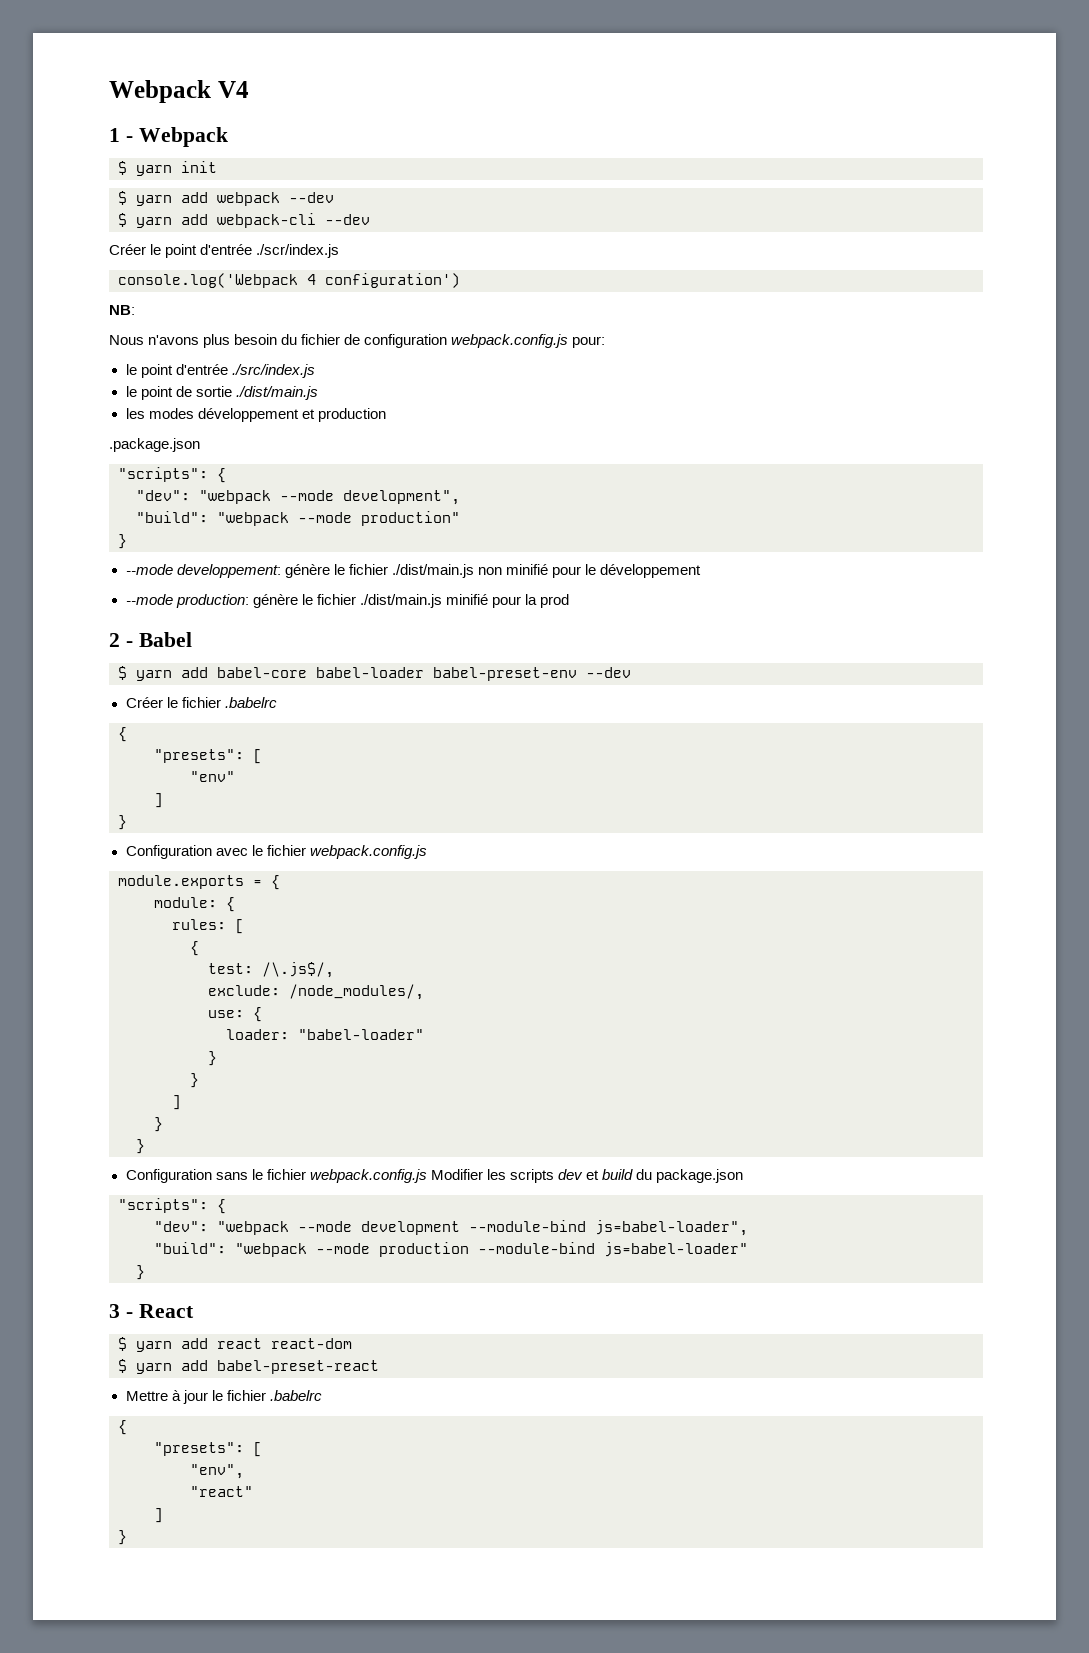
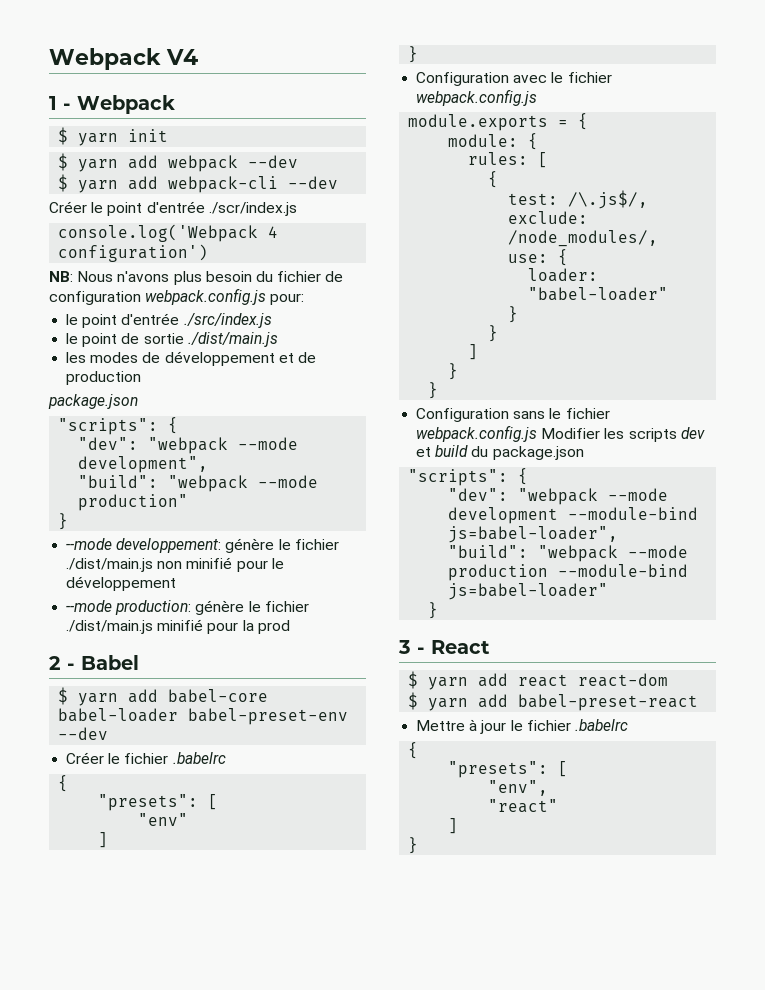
- NB:
- Nous n'avons plus besoin du fichier de configuration webpack.config.js pour:
+ NB: Nous n'avons plus besoin du fichier de configuration webpack.config.js pour:
- les modes développement et production
- .package.json
+ les modes de développement et de production
+ package.json

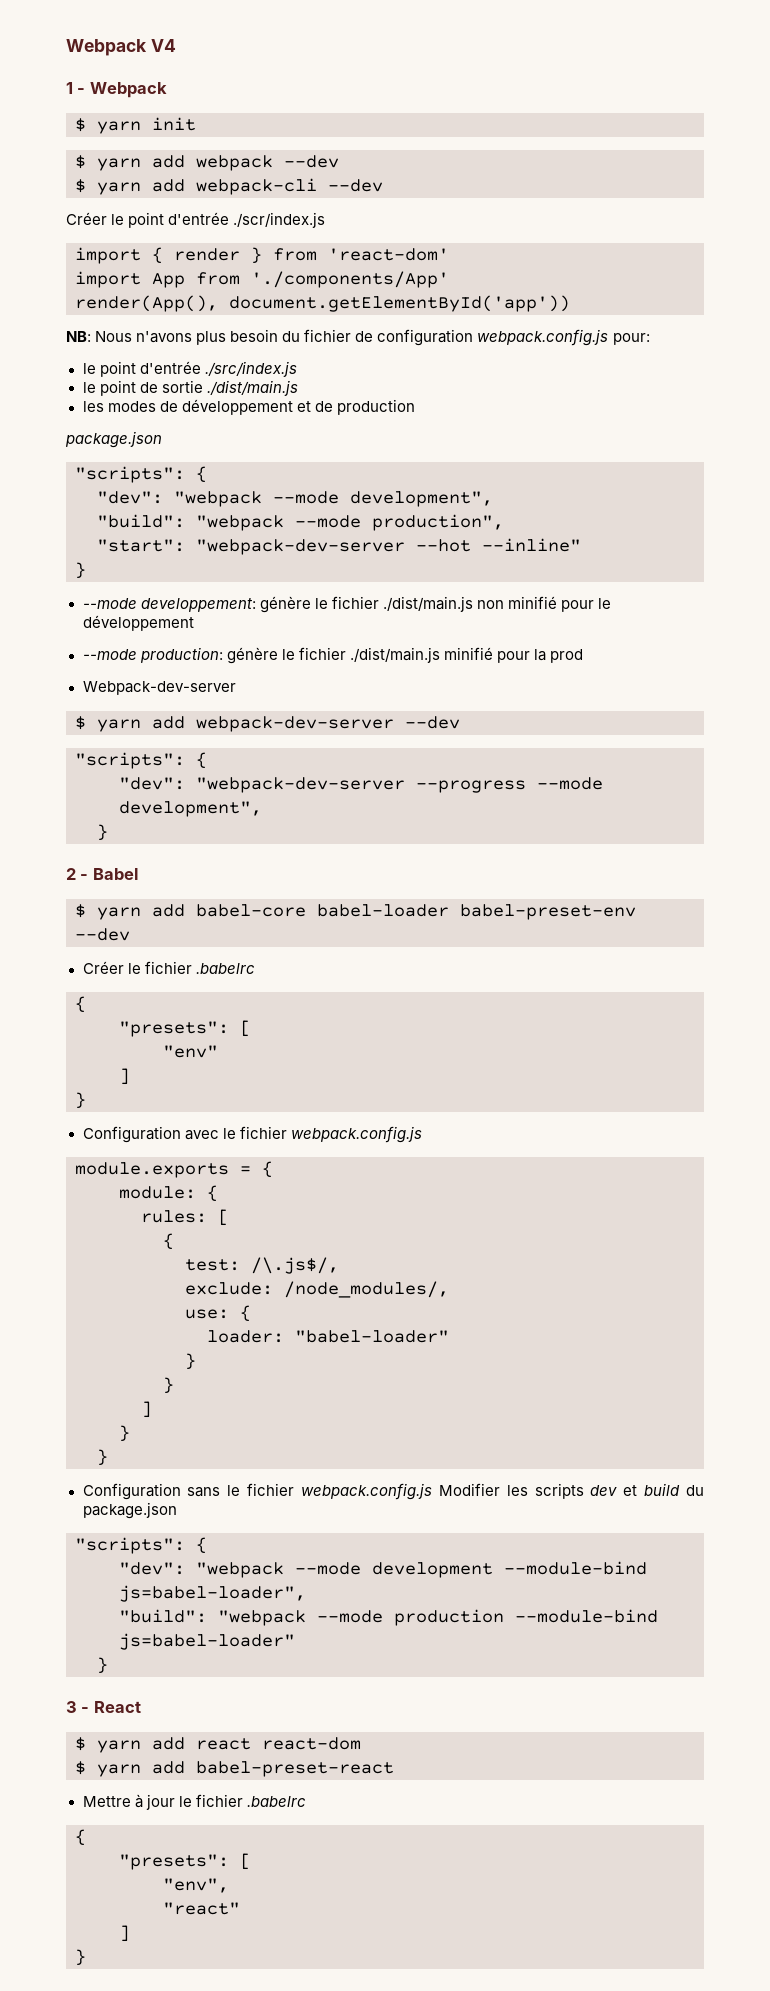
- console.log('Webpack 4 configuration')
+ import { render } from 'react-dom'
+ import App from './components/App'
+ render(App(), document.getElementById('app'))
- "build": "webpack --mode production"
+ "build": "webpack --mode production",
+ "start": "webpack-dev-server --hot --inline"
+ Webpack-dev-server
+ $ yarn add webpack-dev-server --dev
+ "scripts": {
+ "dev": "webpack-dev-server --progress --mode development",
+ }

